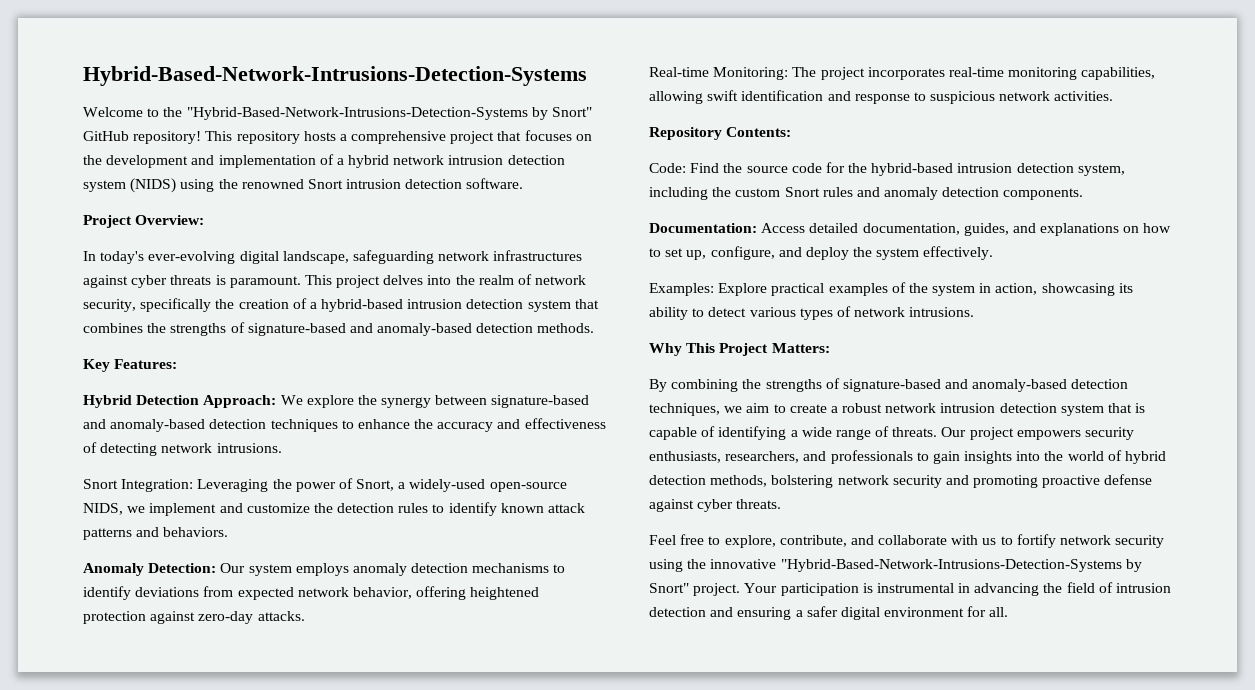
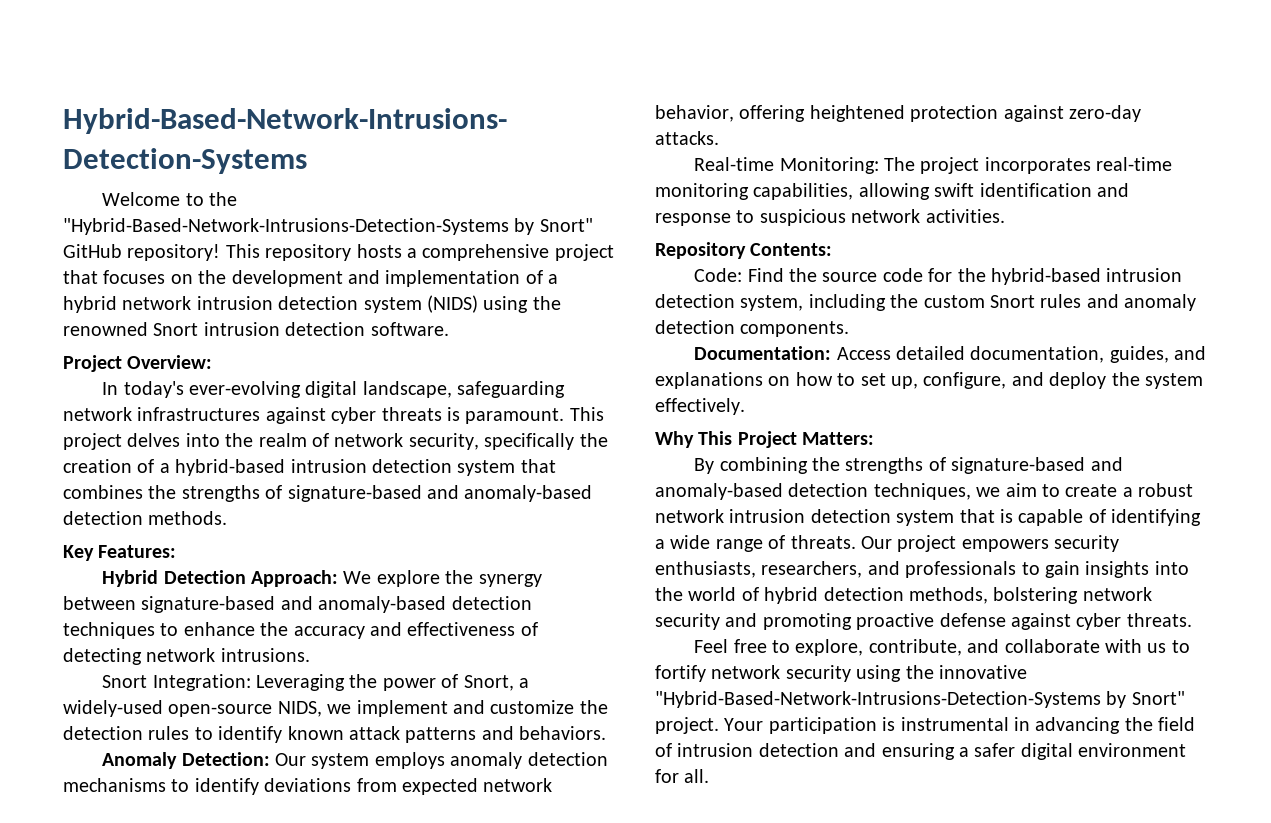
- Examples: Explore practical examples of the system in action, showcasing its ability to detect various types of network intrusions.

